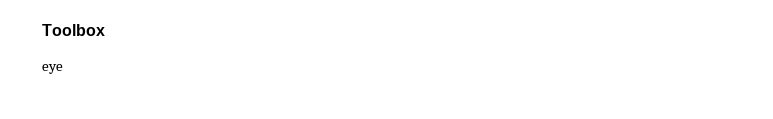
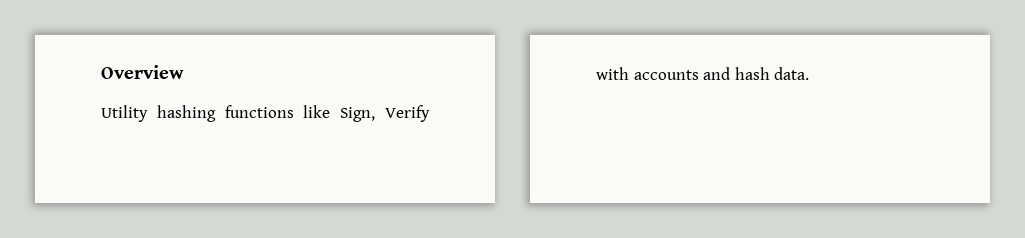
- Toolbox
- eye
+ Overview
+ Utility hashing functions like Sign, Verify with accounts and hash data.

